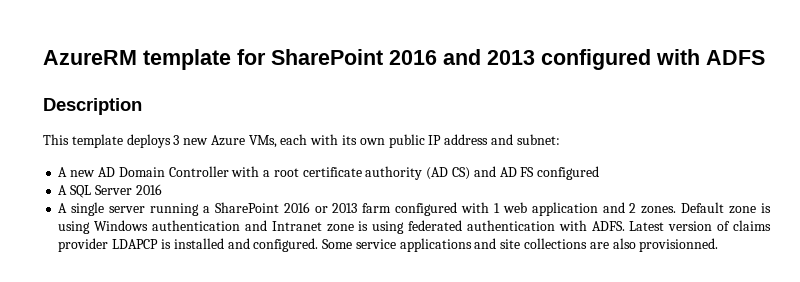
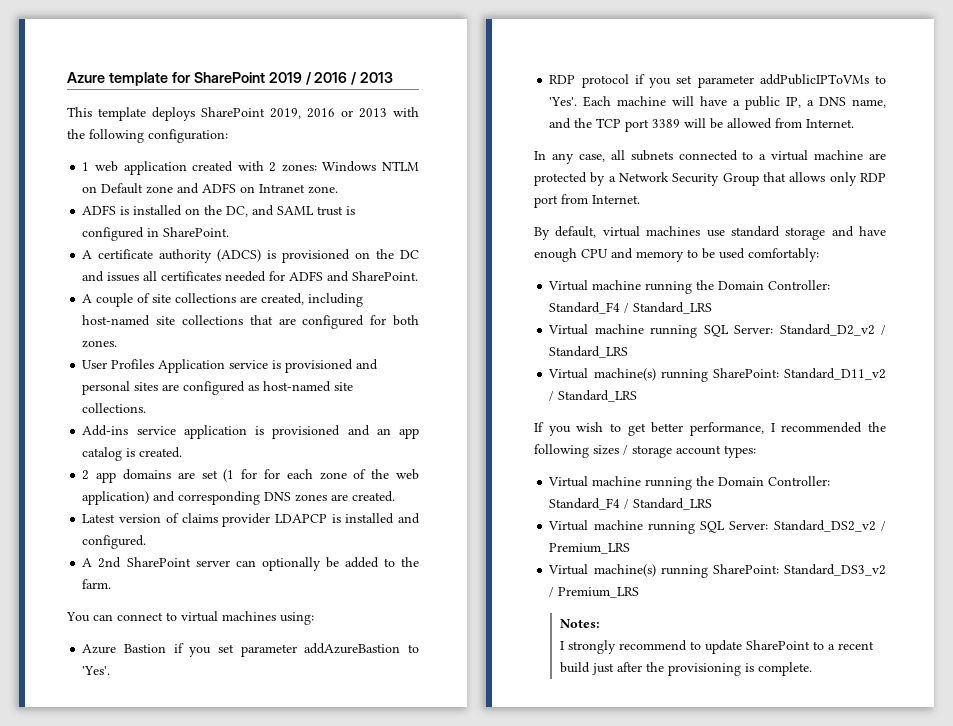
- AzureRM template for SharePoint 2016 and 2013 configured with ADFS
- Description
- This template deploys 3 new Azure VMs, each with its own public IP address and subnet:
- A new AD Domain Controller with a root certificate authority (AD CS) and AD FS configured
- A SQL Server 2016
- A single server running a SharePoint 2016 or 2013 farm configured with 1 web application and 2 zones. Default zone is using Windows authentication and Intranet zone is using federated authentication with ADFS. Latest version of claims provider LDAPCP is installed and configured. Some service applications and site collections are also provisionned.
+ Azure template for SharePoint 2019 / 2016 / 2013
+ This template deploys SharePoint 2019, 2016 or 2013 with the following configuration:
+ 1 web application created with 2 zones: Windows NTLM on Default zone and ADFS on Intranet zone.
+ ADFS is installed on the DC, and SAML trust is configured in SharePoint.
+ A certificate authority (ADCS) is provisioned on the DC and issues all certificates needed for ADFS and SharePoint.
+ A couple of site collections are created, including host-named site collections that are configured for both zones.
+ User Profiles Application service is provisioned and personal sites are configured as host-named site collections.
+ Add-ins service application is provisioned and an app catalog is created.
+ 2 app domains are set (1 for for each zone of the web application) and corresponding DNS zones are created.
+ Latest version of claims provider LDAPCP is installed and configured.
+ A 2nd SharePoint server can optionally be added to the farm.
+ You can connect to virtual machines using:
+ Azure Bastion if you set parameter addAzureBastion to 'Yes'.
+ RDP protocol if you set parameter addPublicIPToVMs to 'Yes'. Each machine will have a public IP, a DNS name, and the TCP port 3389 will be allowed from Internet.
+ In any case, all subnets connected to a virtual machine are protected by a Network Security Group that allows only RDP port from Internet.
+ By default, virtual machines use standard storage and have enough CPU and memory to be used comfortably:
+ Virtual machine running the Domain Controller: Standard_F4 / Standard_LRS
+ Virtual machine running SQL Server: Standard_D2_v2 / Standard_LRS
+ Virtual machine(s) running SharePoint: Standard_D11_v2 / Standard_LRS
+ If you wish to get better performance, I recommended the following sizes / storage account types:
+ Virtual machine running the Domain Controller: Standard_F4 / Standard_LRS
+ Virtual machine running SQL Server: Standard_DS2_v2 / Premium_LRS
+ Virtual machine(s) running SharePoint: Standard_DS3_v2 / Premium_LRS
+ Notes:
+ I strongly recommend to update SharePoint to a recent build just after the provisioning is complete.

